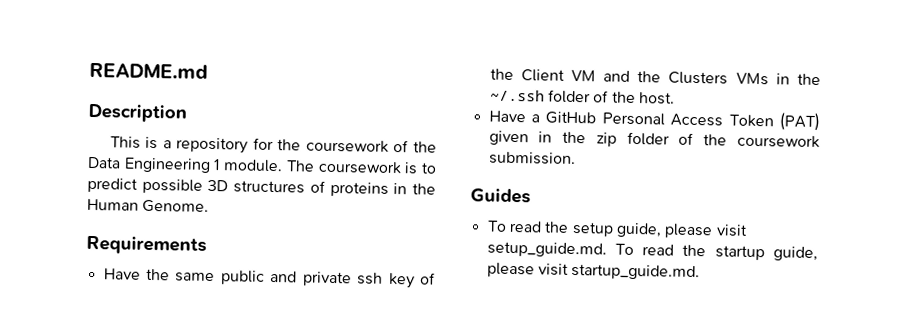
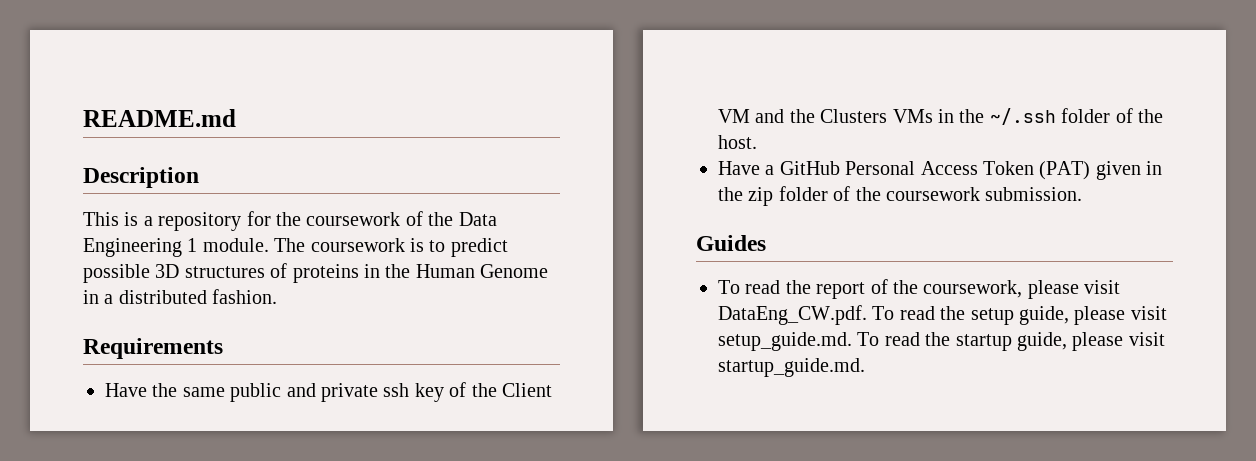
- The coursework is to predict possible 3D structures of proteins in the Human Genome.
+ The coursework is to predict possible 3D structures of proteins in the Human Genome in a distributed fashion.
- To read the setup guide, please visit setup_guide.md. To read the startup guide, please visit startup_guide.md.
+ To read the report of the coursework, please visit DataEng_CW.pdf. To read the setup guide, please visit setup_guide.md. To read the startup guide, please visit startup_guide.md.

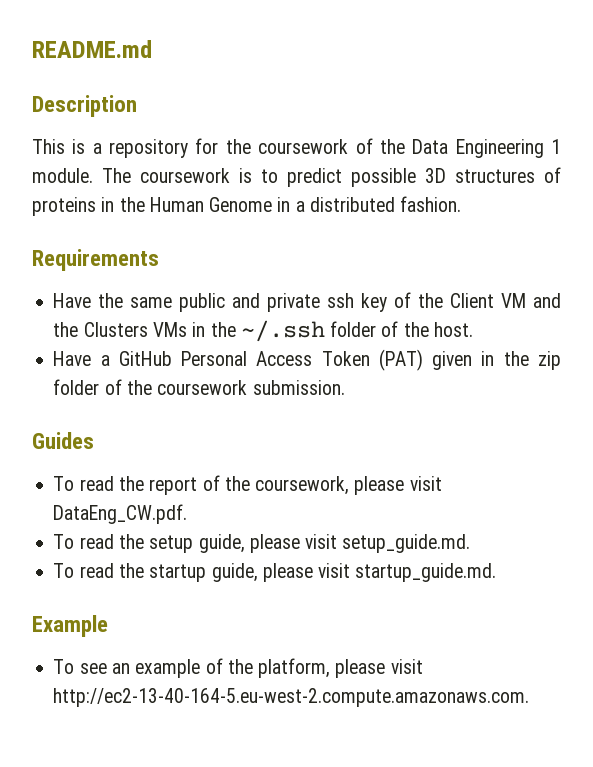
- To read the report of the coursework, please visit DataEng_CW.pdf. To read the setup guide, please visit setup_guide.md. To read the startup guide, please visit startup_guide.md.
+ To read the report of the coursework, please visit DataEng_CW.pdf.
+ To read the setup guide, please visit setup_guide.md.
+ To read the startup guide, please visit startup_guide.md.
+ Example
+ To see an example of the platform, please visit http://ec2-13-40-164-5.eu-west-2.compute.amazonaws.com.

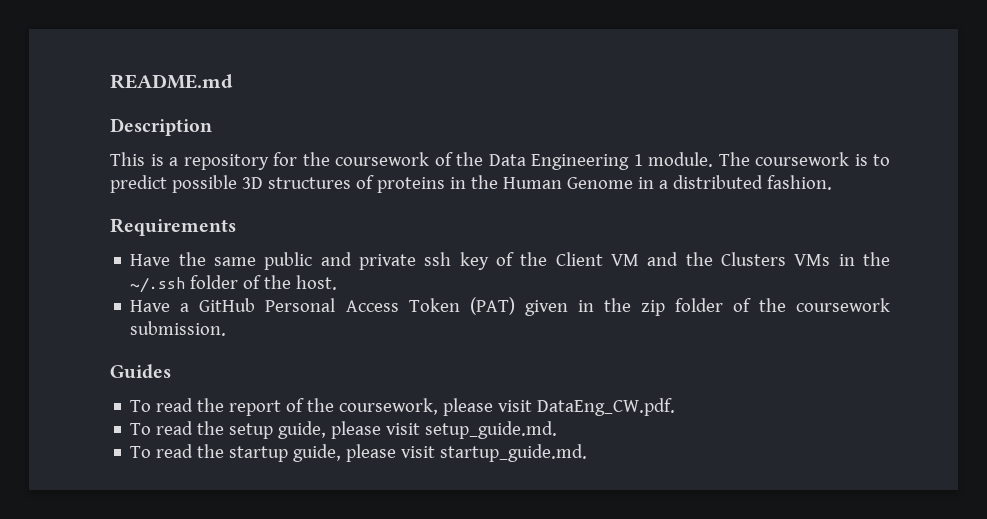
- Example
- To see an example of the platform, please visit http://ec2-13-40-164-5.eu-west-2.compute.amazonaws.com.

